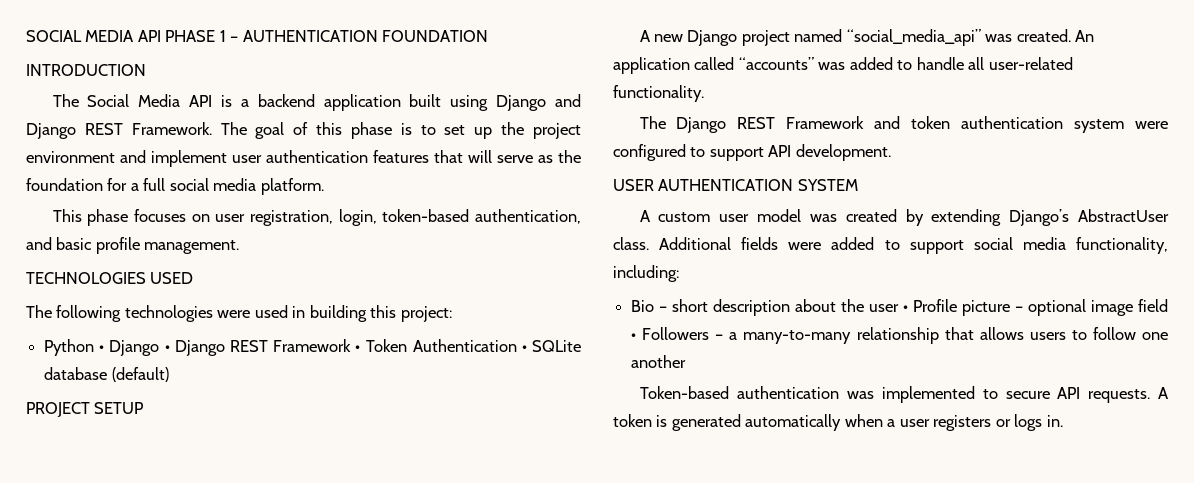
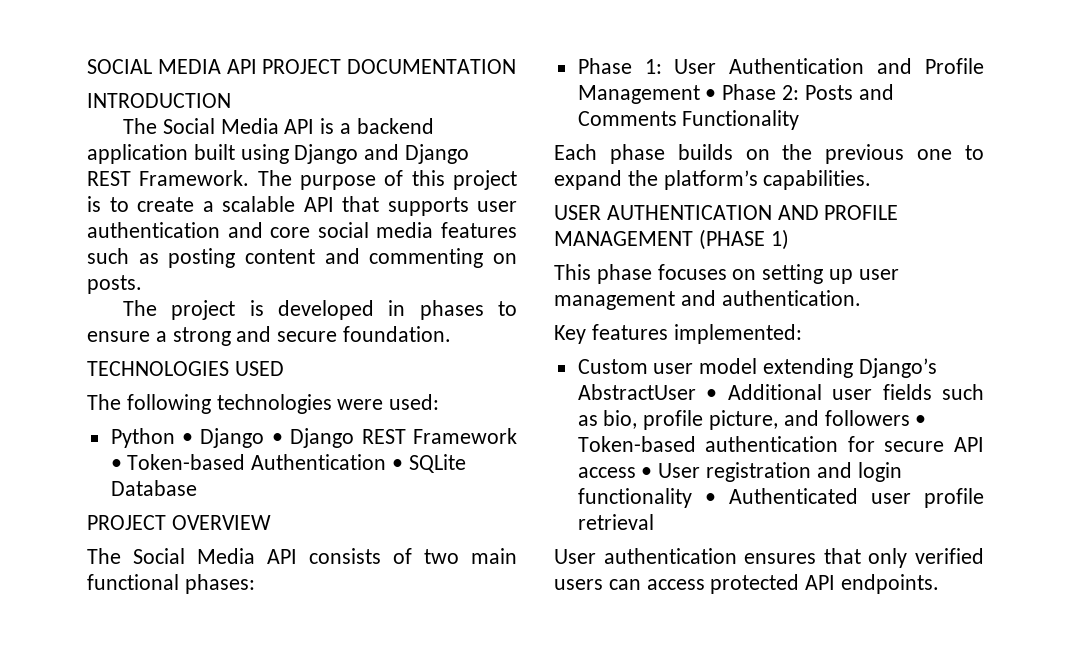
- SOCIAL MEDIA API PHASE 1 – AUTHENTICATION FOUNDATION
+ SOCIAL MEDIA API PROJECT DOCUMENTATION
- The goal of this phase is to set up the project environment and implement user authentication features that will serve as the foundation for a full social media platform.
- This phase focuses on user registration, login, token-based authentication, and basic profile management.
+ The purpose of this project is to create a scalable API that supports user authentication and core social media features such as posting content and commenting on posts.
+ The project is developed in phases to ensure a strong and secure foundation.
- The following technologies were used in building this project:
+ The following technologies were used:
- Python • Django • Django REST Framework • Token Authentication • SQLite database (default)
- PROJECT SETUP
- A new Django project named “social_media_api” was created. An application called “accounts” was added to handle all user-related functionality.
- The Django REST Framework and token authentication system were configured to support API development.
- USER AUTHENTICATION SYSTEM
- A custom user model was created by extending Django’s AbstractUser class. Additional fields were added to support social media functionality, including:
- Bio – short description about the user • Profile picture – optional image field • Followers – a many-to-many relationship that allows users to follow one another
- Token-based authentication was implemented to secure API requests. A token is generated automatically when a user registers or logs in.
+ Python • Django • Django REST Framework • Token-based Authentication • SQLite Database
+ PROJECT OVERVIEW
+ The Social Media API consists of two main functional phases:
+ Phase 1: User Authentication and Profile Management • Phase 2: Posts and Comments Functionality
+ Each phase builds on the previous one to expand the platform’s capabilities.
+ USER AUTHENTICATION AND PROFILE MANAGEMENT (PHASE 1)
+ This phase focuses on setting up user management and authentication.
+ Key features implemented:
+ Custom user model extending Django’s AbstractUser • Additional user fields such as bio, profile picture, and followers • Token-based authentication for secure API access • User registration and login functionality • Authenticated user profile retrieval
+ User authentication ensures that only verified users can access protected API endpoints.

